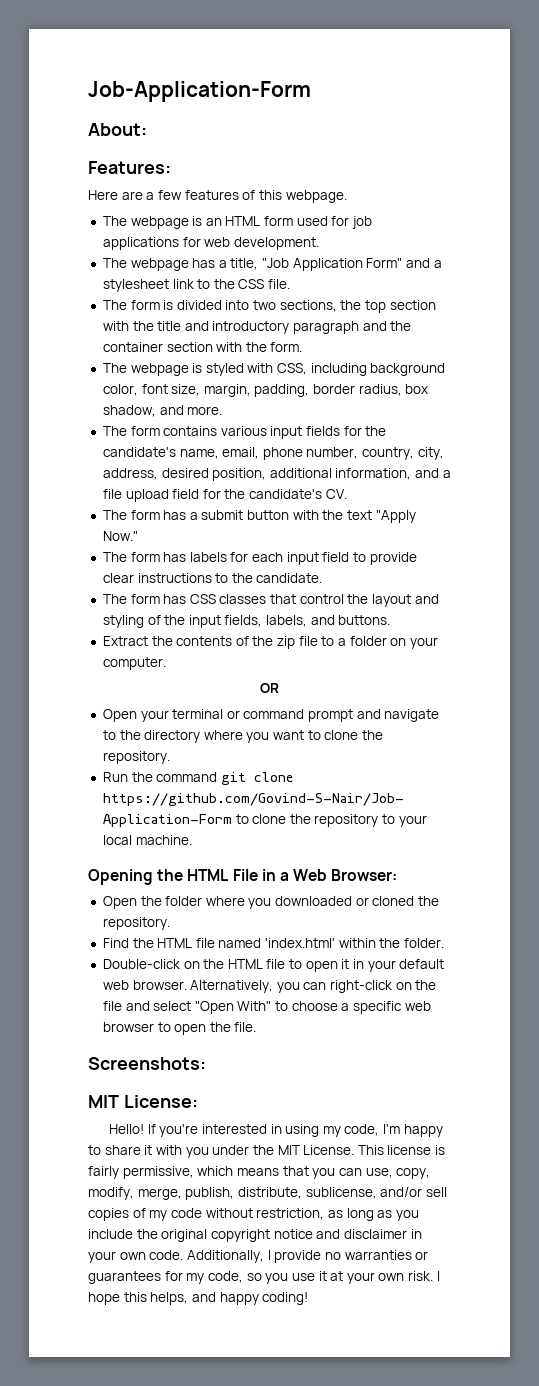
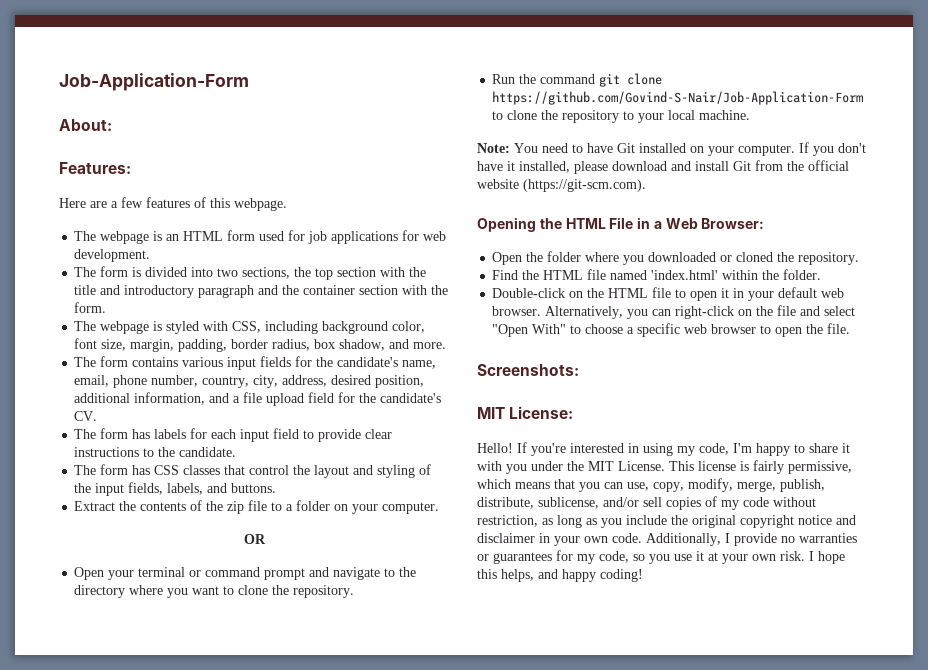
- The webpage has a title, "Job Application Form" and a stylesheet link to the CSS file.
- The form has a submit button with the text "Apply Now."
+ Note: You need to have Git installed on your computer. If you don't have it installed, please download and install Git from the official website (https://git-scm.com).

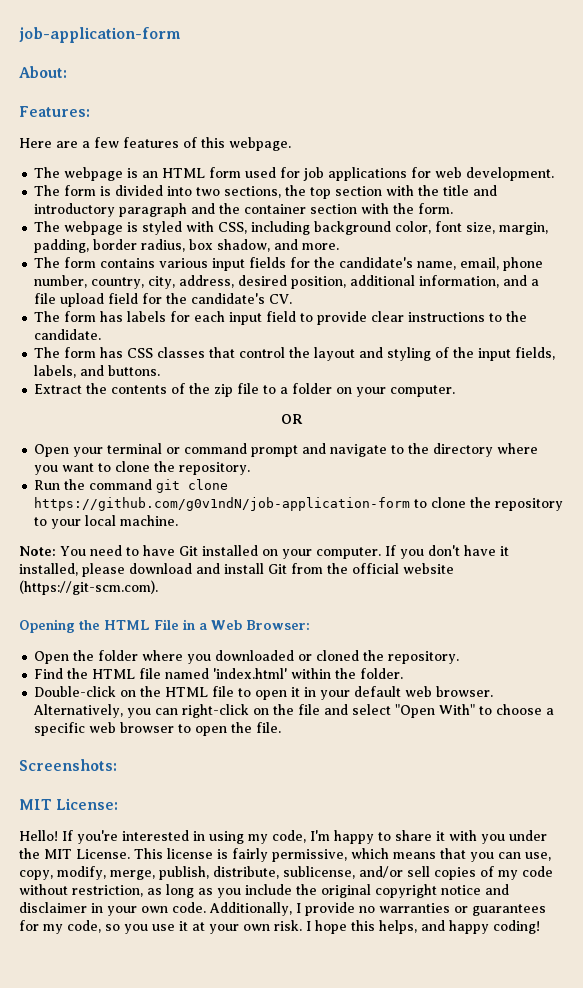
- Job-Application-Form
+ job-application-form
- Run the command git clone https://github.com/Govind-S-Nair/Job-Application-Form to clone the repository to your local machine.
+ Run the command git clone https://github.com/g0v1ndN/job-application-form to clone the repository to your local machine.

